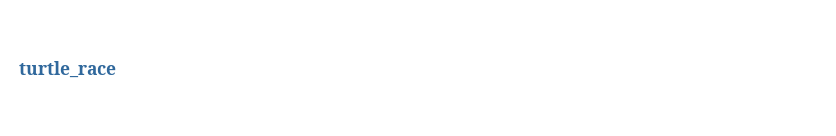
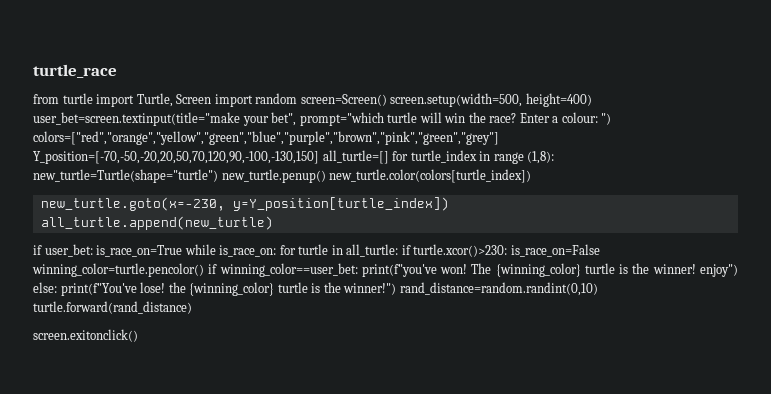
+ from turtle import Turtle, Screen import random screen=Screen() screen.setup(width=500, height=400) user_bet=screen.textinput(title="make your bet", prompt="which turtle will win the race? Enter a colour: ") colors=["red","orange","yellow","green","blue","purple","brown","pink","green","grey"] Y_position=[-70,-50,-20,20,50,70,120,90,-100,-130,150] all_turtle=[] for turtle_index in range (1,8): new_turtle=Turtle(shape="turtle") new_turtle.penup() new_turtle.color(colors[turtle_index])
+ new_turtle.goto(x=-230, y=Y_position[turtle_index])
+ all_turtle.append(new_turtle)
+ if user_bet: is_race_on=True while is_race_on: for turtle in all_turtle: if turtle.xcor()>230: is_race_on=False winning_color=turtle.pencolor() if winning_color==user_bet: print(f"you've won! The {winning_color} turtle is the winner! enjoy") else: print(f"You've lose! the {winning_color} turtle is the winner!") rand_distance=random.randint(0,10) turtle.forward(rand_distance)
+ screen.exitonclick()

